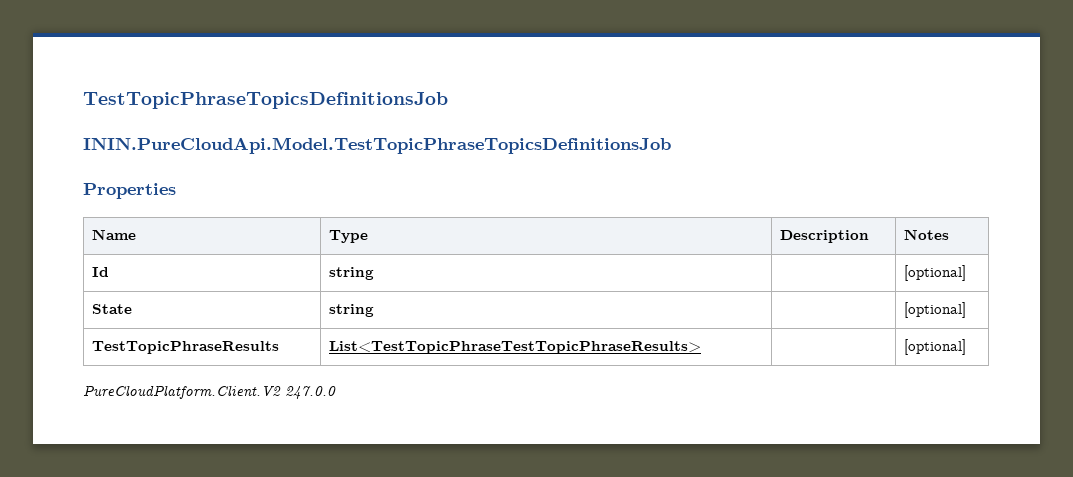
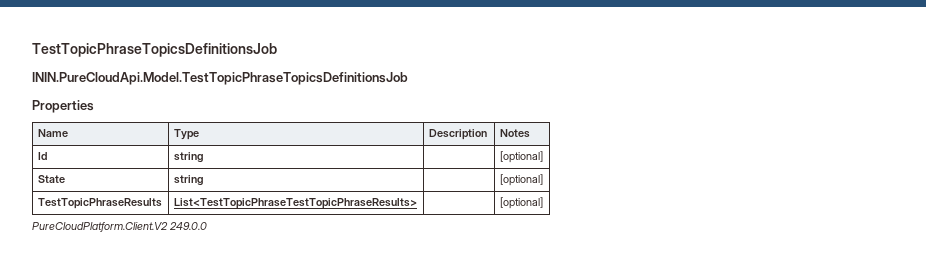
- PureCloudPlatform.Client.V2 247.0.0
+ PureCloudPlatform.Client.V2 249.0.0

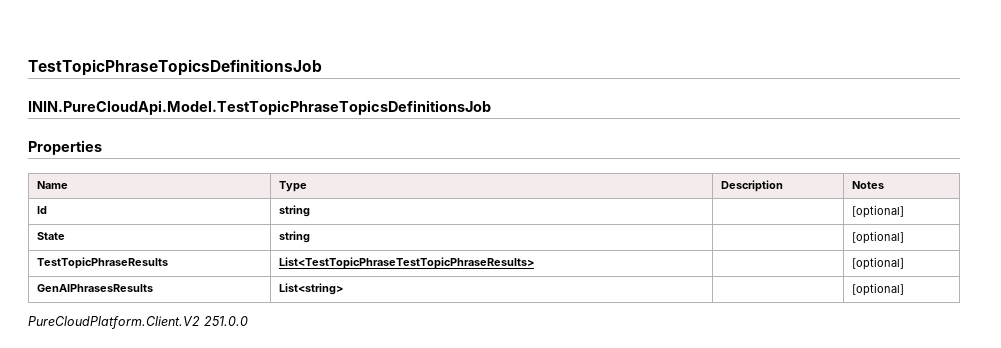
+ GenAIPhrasesResults | List<string> | | [optional]
- PureCloudPlatform.Client.V2 249.0.0
+ PureCloudPlatform.Client.V2 251.0.0

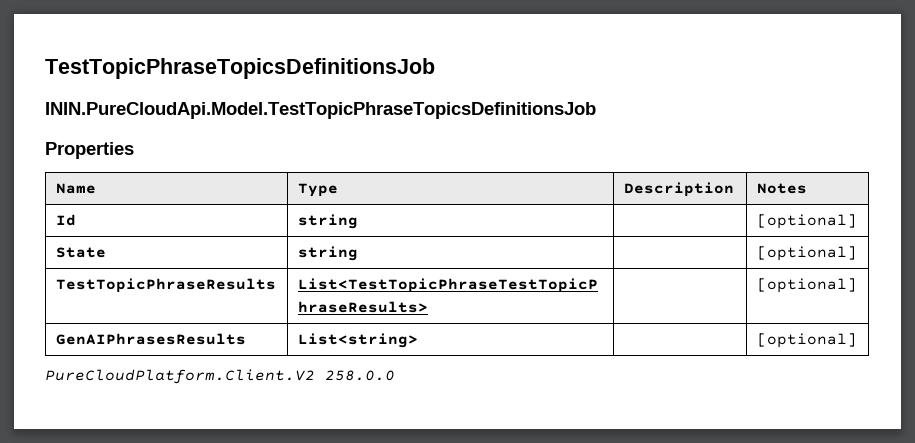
- PureCloudPlatform.Client.V2 251.0.0
+ PureCloudPlatform.Client.V2 258.0.0

